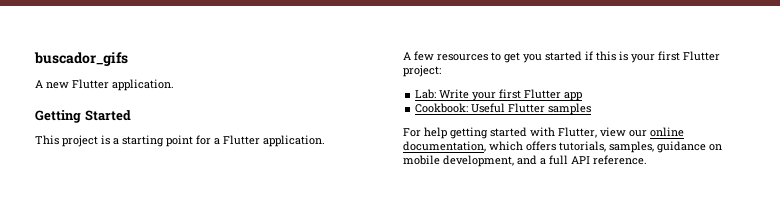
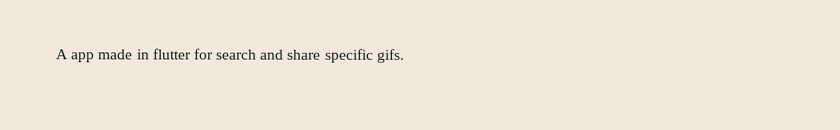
- buscador_gifs
- A new Flutter application.
- Getting Started
- This project is a starting point for a Flutter application.
- A few resources to get you started if this is your first Flutter project:
- Lab: Write your first Flutter app
- Cookbook: Useful Flutter samples
- For help getting started with Flutter, view our online documentation, which offers tutorials, samples, guidance on mobile development, and a full API reference.
+ A app made in flutter for search and share specific gifs.

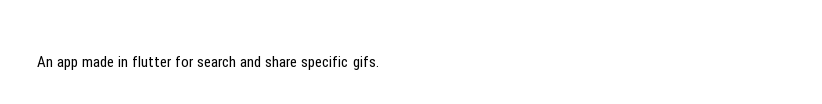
- A app made in flutter for search and share specific gifs.
+ An app made in flutter for search and share specific gifs.

